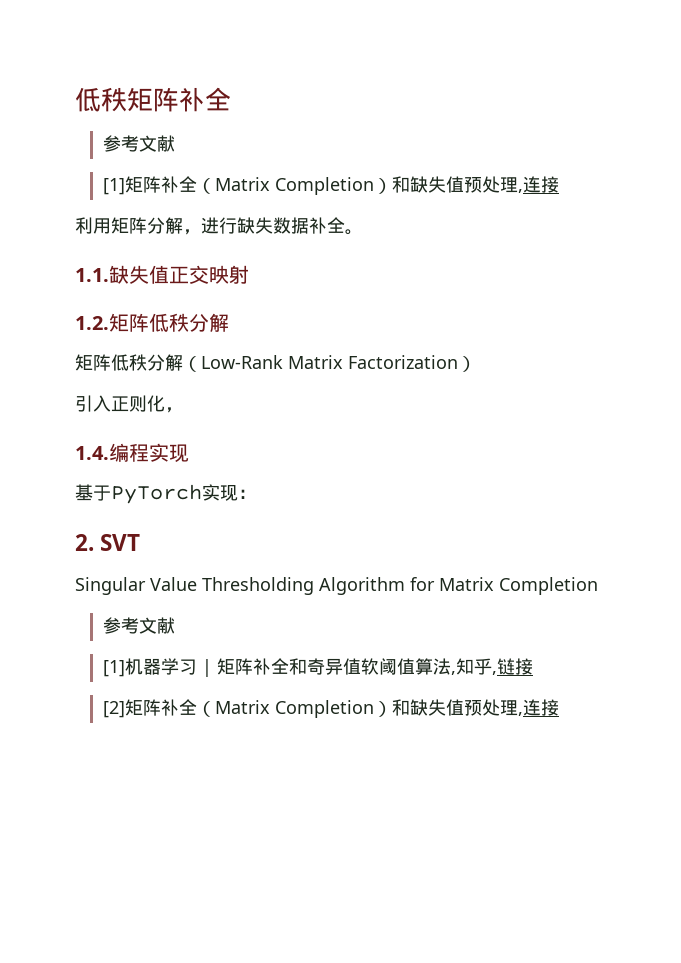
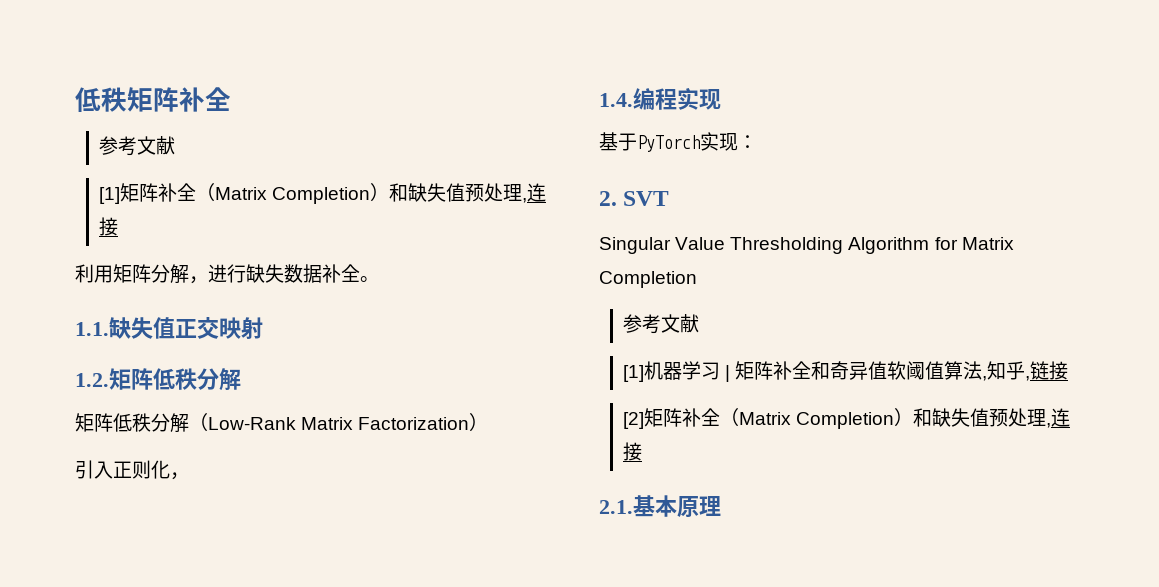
+ 2.1.基本原理

